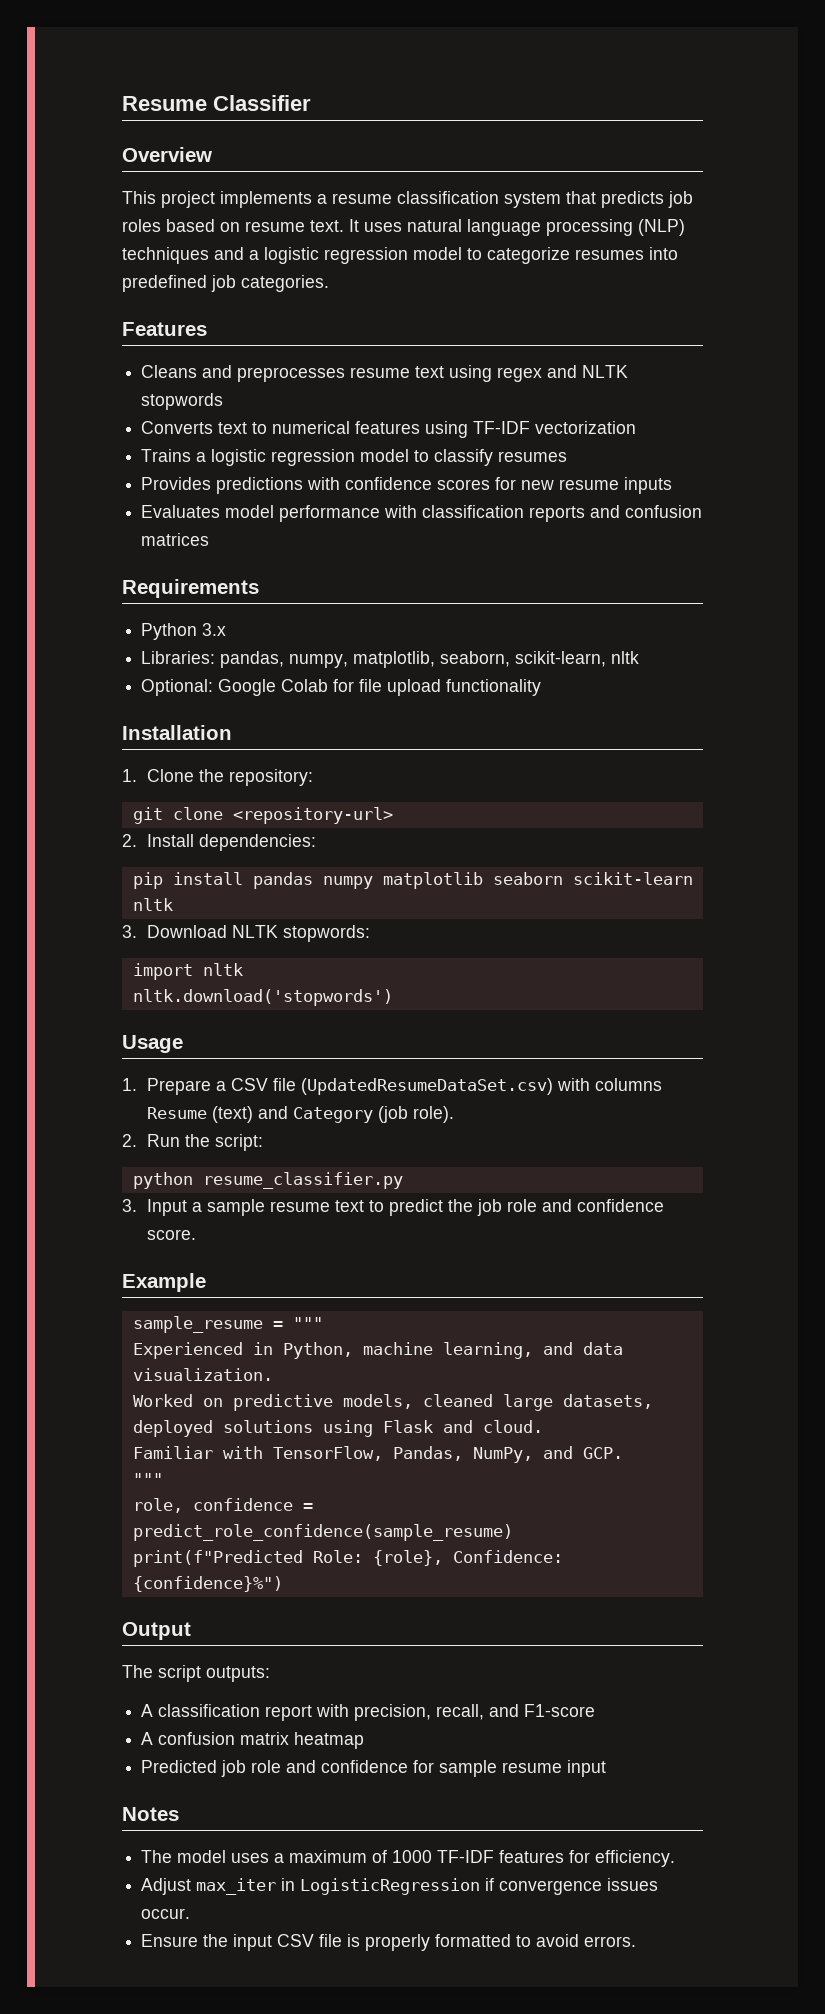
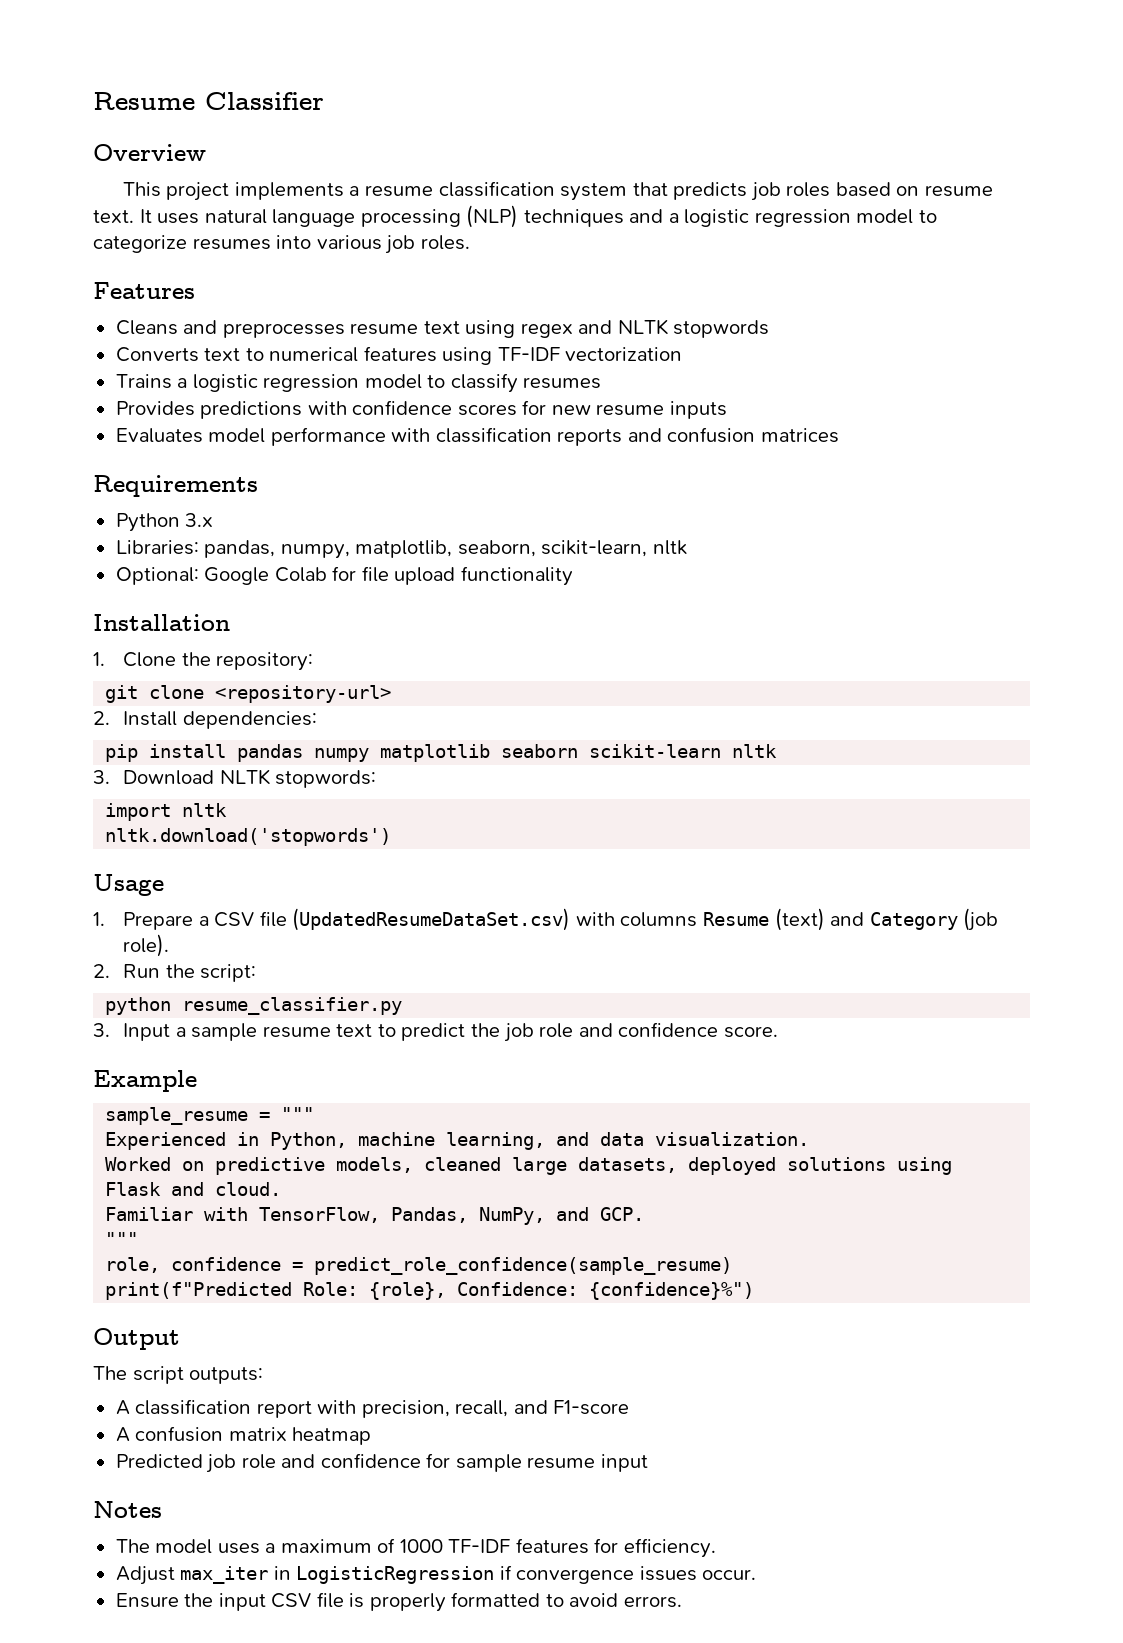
- It uses natural language processing (NLP) techniques and a logistic regression model to categorize resumes into predefined job categories.
+ It uses natural language processing (NLP) techniques and a logistic regression model to categorize resumes into various job roles.

